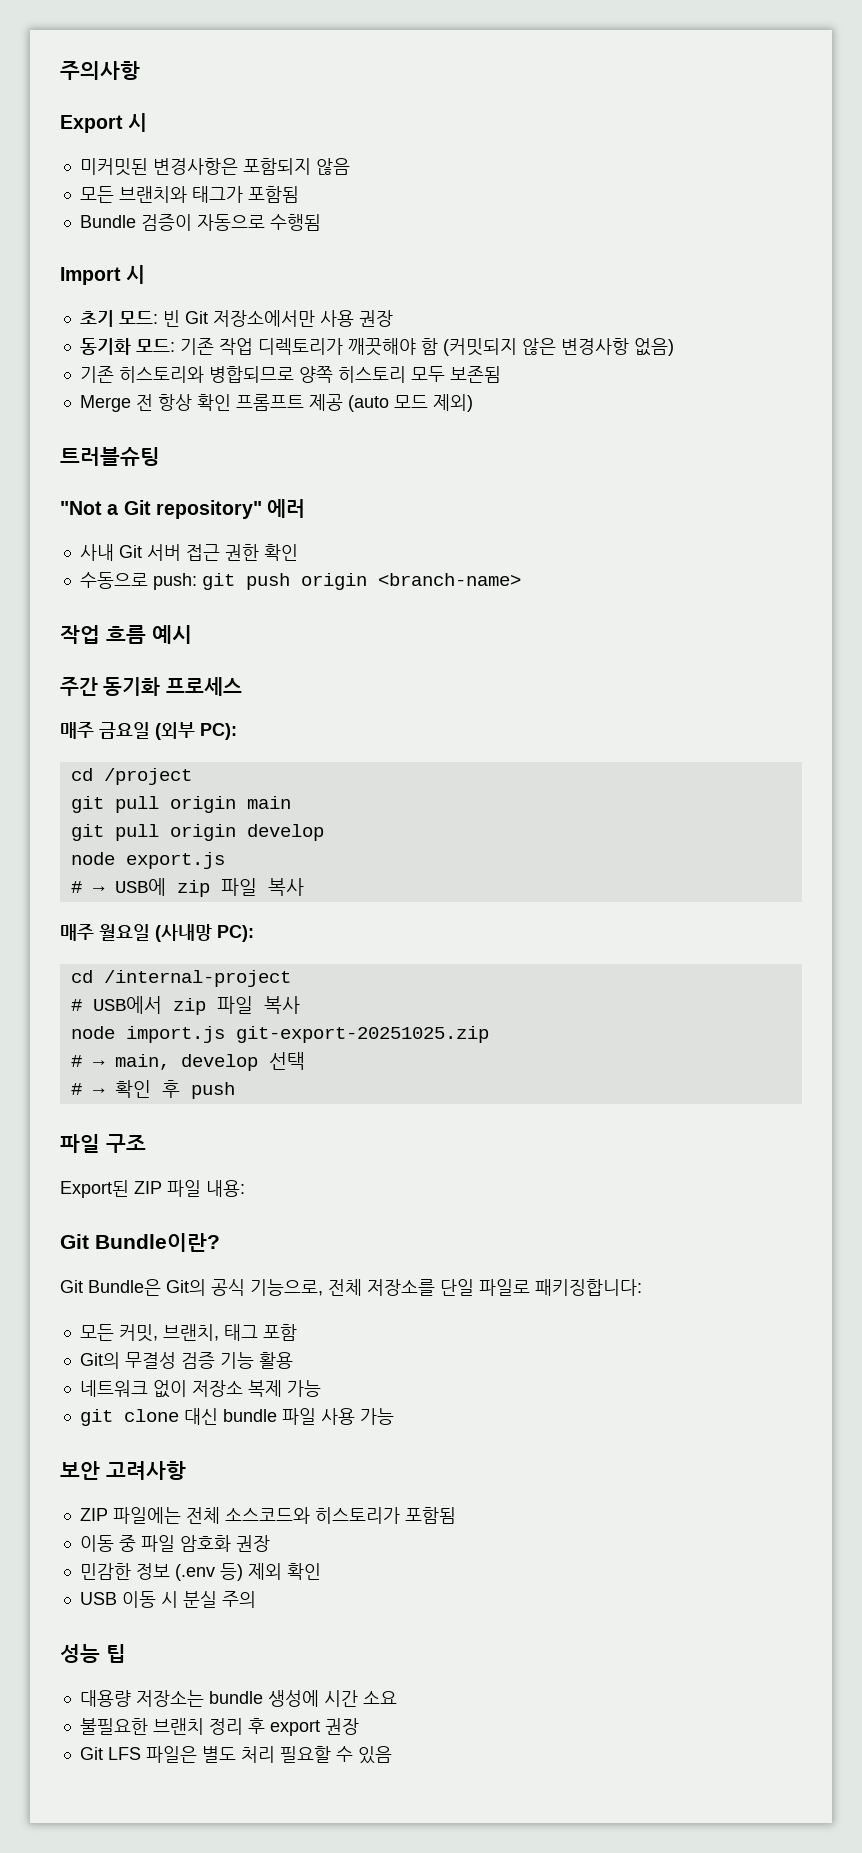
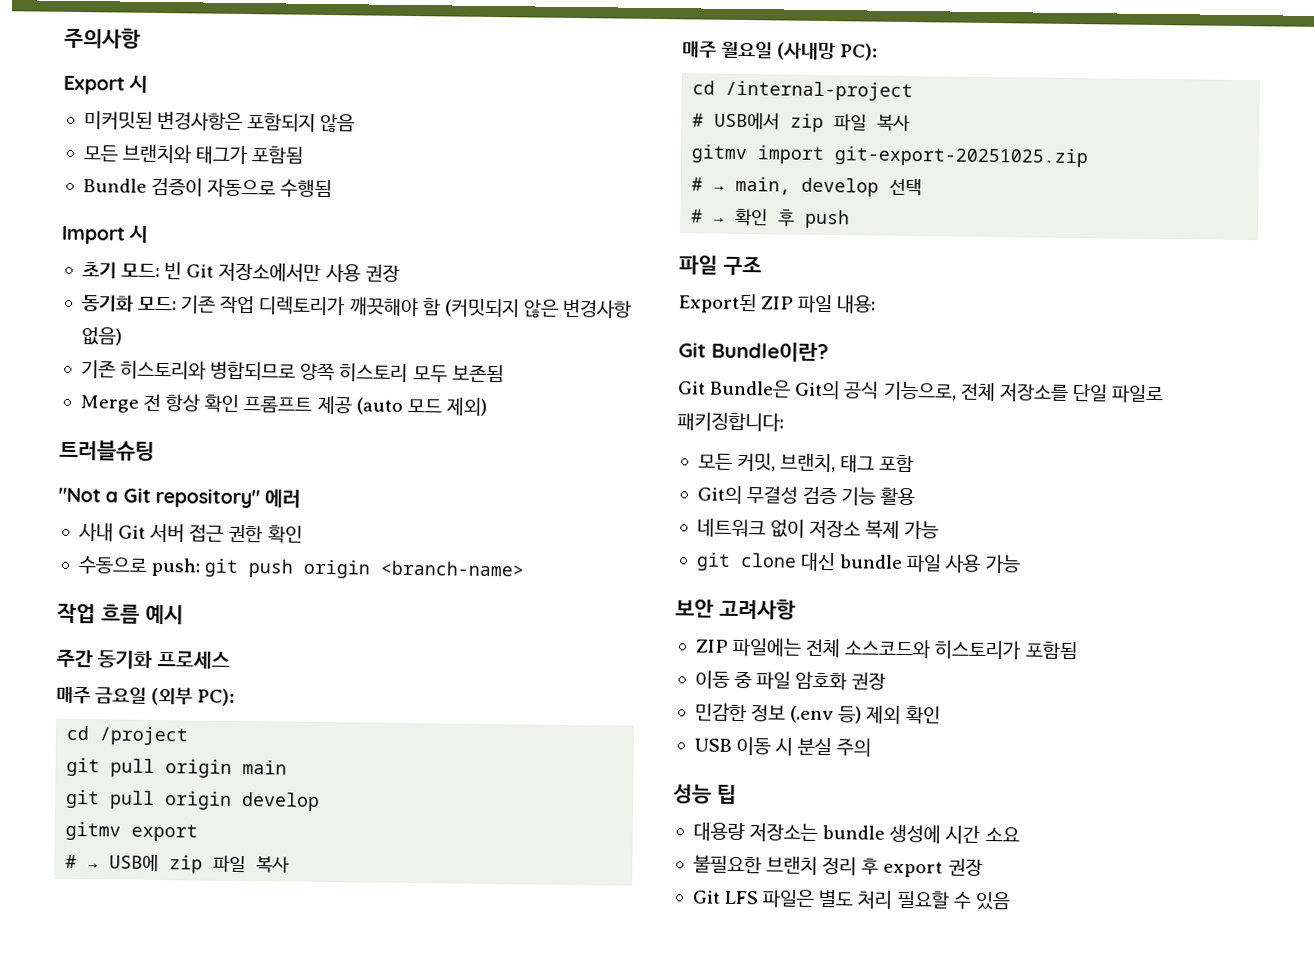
- node export.js
+ gitmv export
- node import.js git-export-20251025.zip
+ gitmv import git-export-20251025.zip

